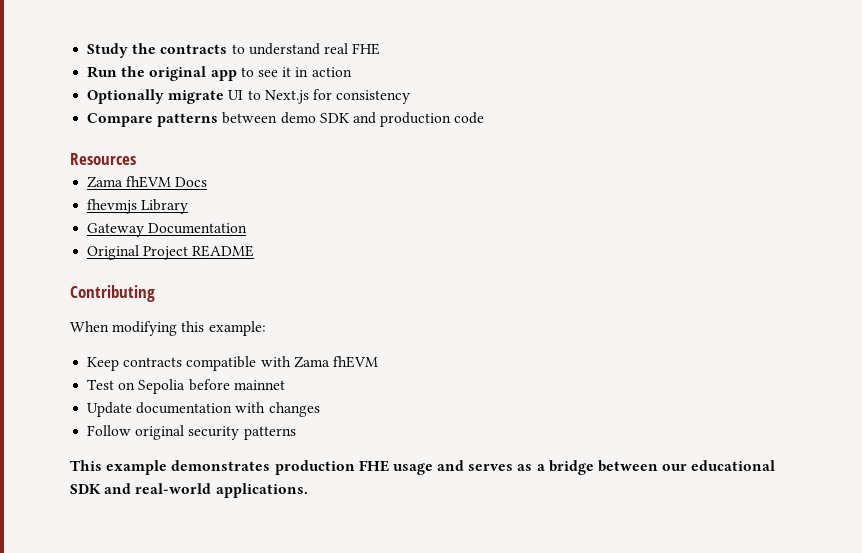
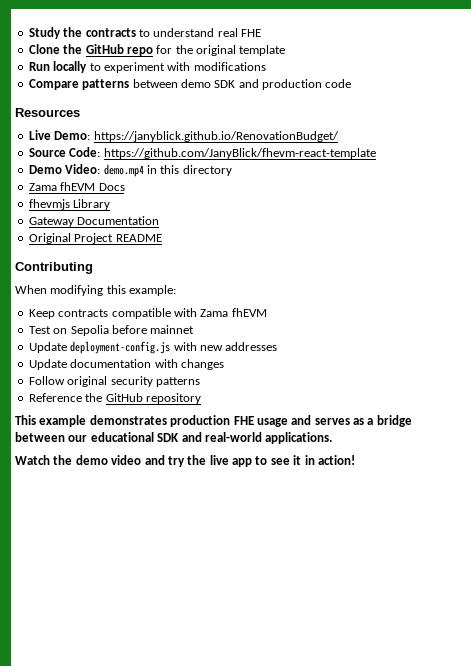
- Run the original app to see it in action
- Optionally migrate UI to Next.js for consistency
+ Clone the GitHub repo for the original template
+ Run locally to experiment with modifications
+ Live Demo: https://janyblick.github.io/RenovationBudget/
+ Source Code: https://github.com/JanyBlick/fhevm-react-template
+ Demo Video: demo.mp4 in this directory
+ Update deployment-config.js with new addresses
+ Reference the GitHub repository
+ Watch the demo video and try the live app to see it in action!

